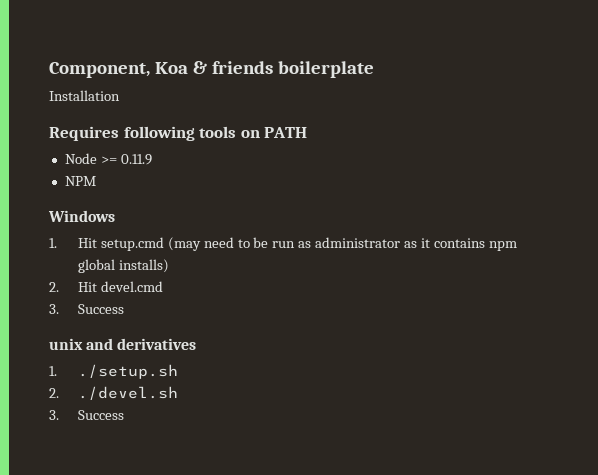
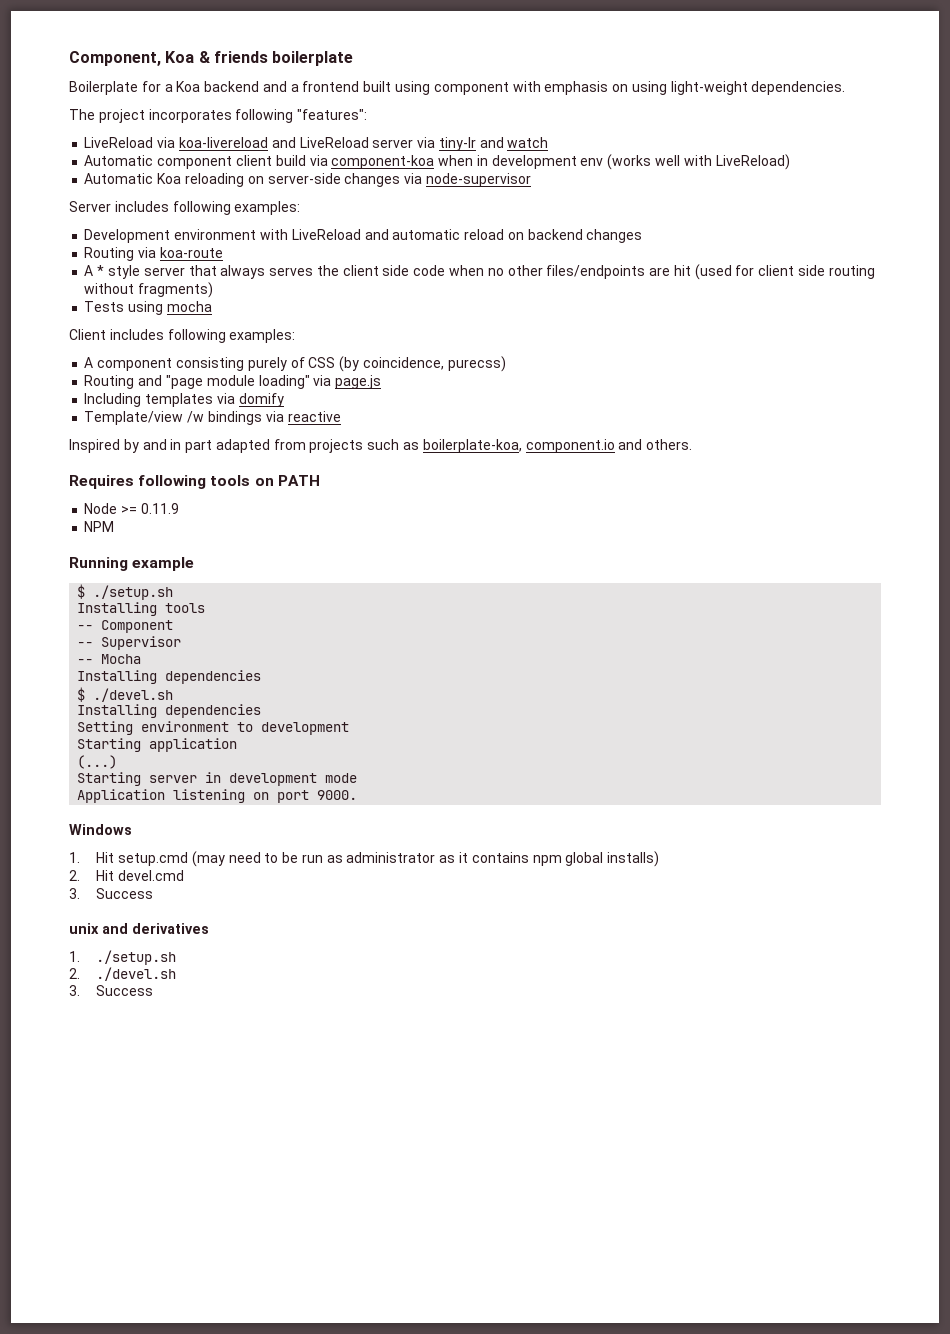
- Installation
+ Boilerplate for a Koa backend and a frontend built using component with emphasis on using light-weight dependencies.
+ The project incorporates following "features":
+ LiveReload via koa-livereload and LiveReload server via tiny-lr and watch
+ Automatic component client build via component-koa when in development env (works well with LiveReload)
+ Automatic Koa reloading on server-side changes via node-supervisor
+ Server includes following examples:
+ Development environment with LiveReload and automatic reload on backend changes
+ Routing via koa-route
+ A * style server that always serves the client side code when no other files/endpoints are hit (used for client side routing without fragments)
+ Tests using mocha
+ Client includes following examples:
+ A component consisting purely of CSS (by coincidence, purecss)
+ Routing and "page module loading" via page.js
+ Including templates via domify
+ Template/view /w bindings via reactive
+ Inspired by and in part adapted from projects such as boilerplate-koa, component.io and others.
+ Running example
+ $ ./setup.sh
+ Installing tools
+ -- Component
+ -- Supervisor
+ -- Mocha
+ Installing dependencies
+ $ ./devel.sh
+ Installing dependencies
+ Setting environment to development
+ Starting application
+ (...)
+ Starting server in development mode
+ Application listening on port 9000.

